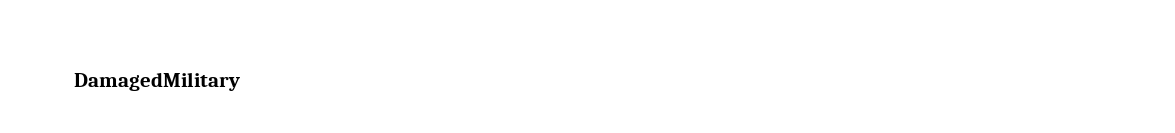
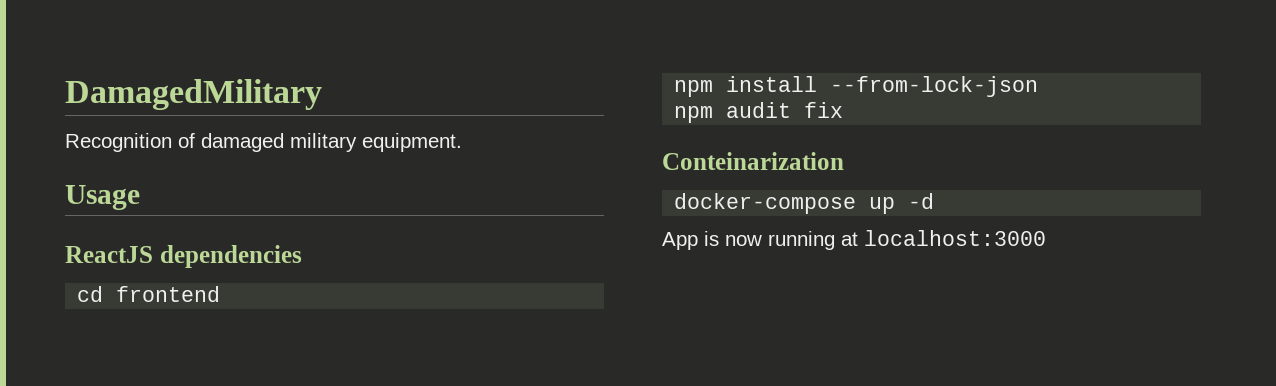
+ Recognition of damaged military equipment.
+ Usage
+ ReactJS dependencies
+ cd frontend
+ npm install --from-lock-json
+ npm audit fix
+ Conteinarization
+ docker-compose up -d
+ App is now running at localhost:3000

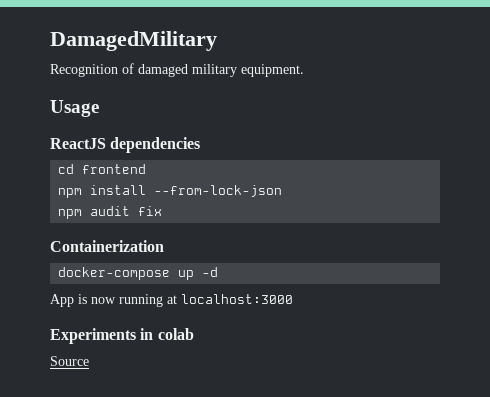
- Conteinarization
+ Containerization
+ Experiments in colab
+ Source

